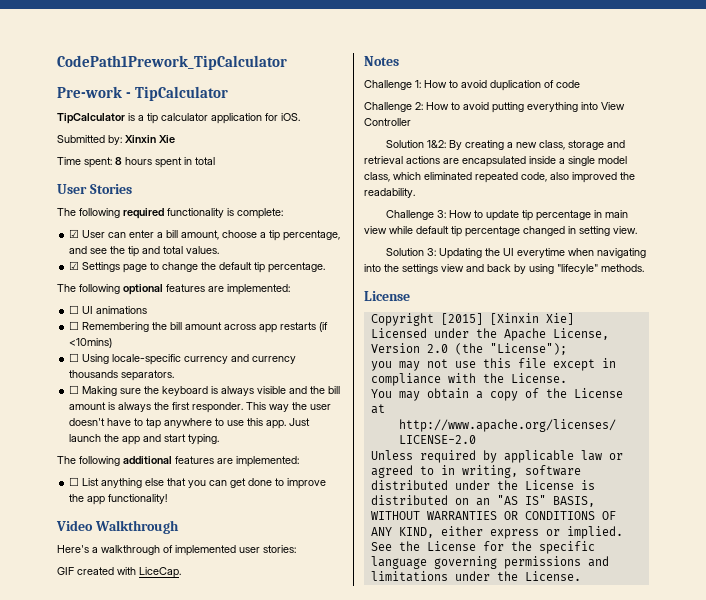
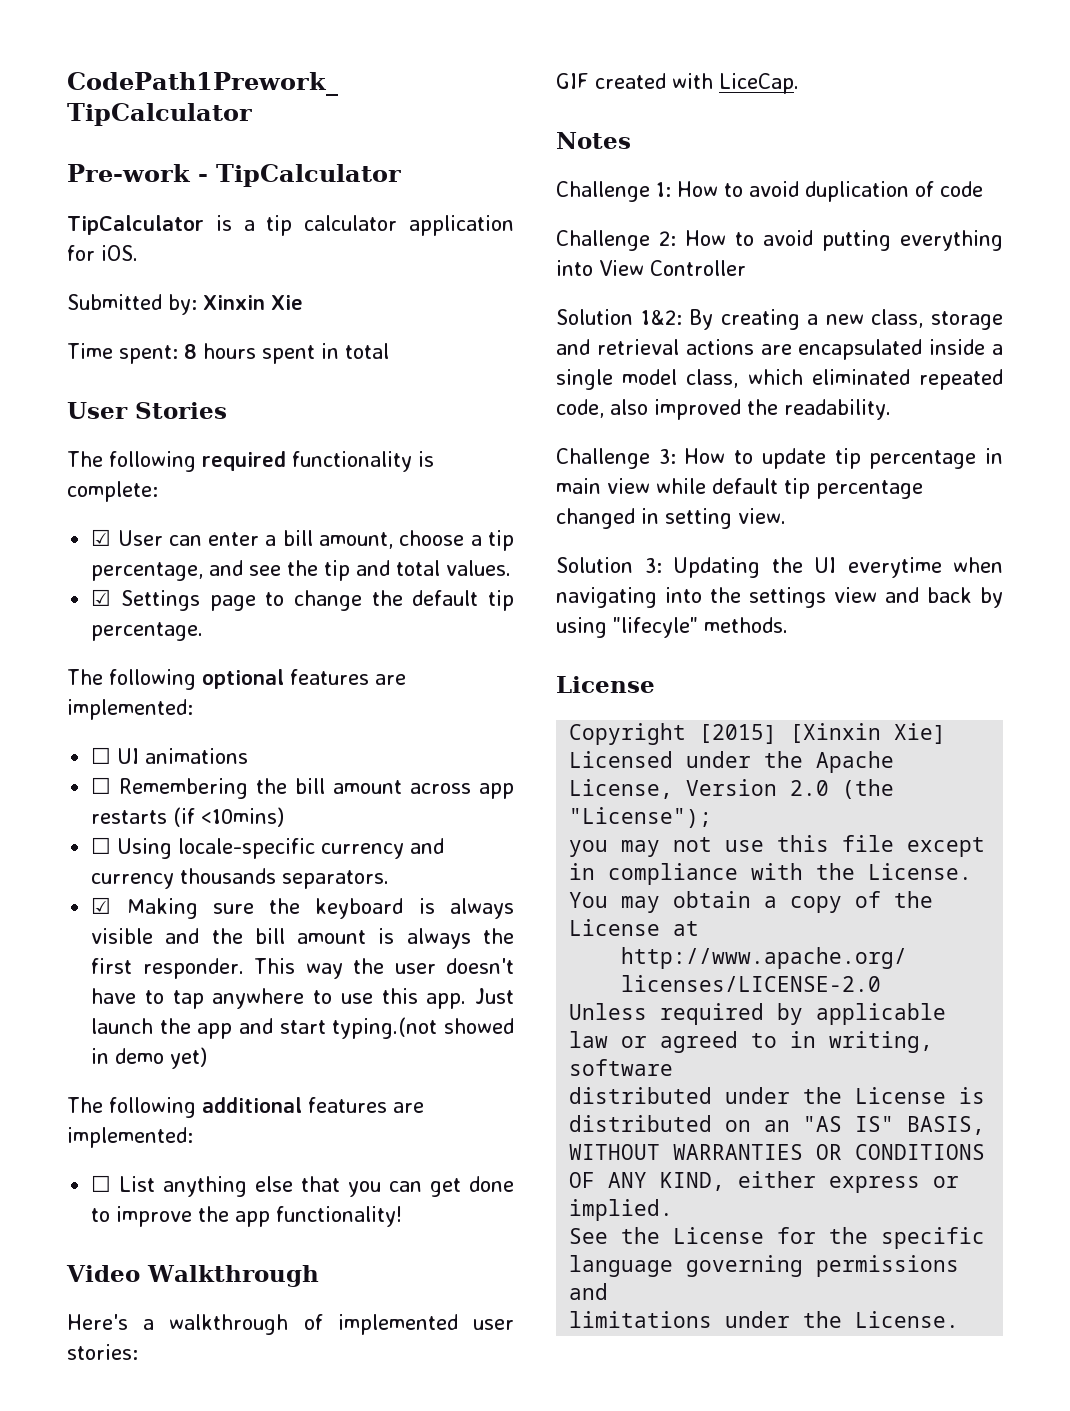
- ☐ Making sure the keyboard is always visible and the bill amount is always the first responder.
+ ☑ Making sure the keyboard is always visible and the bill amount is always the first responder.
- Just launch the app and start typing.
+ Just launch the app and start typing.(not showed in demo yet)

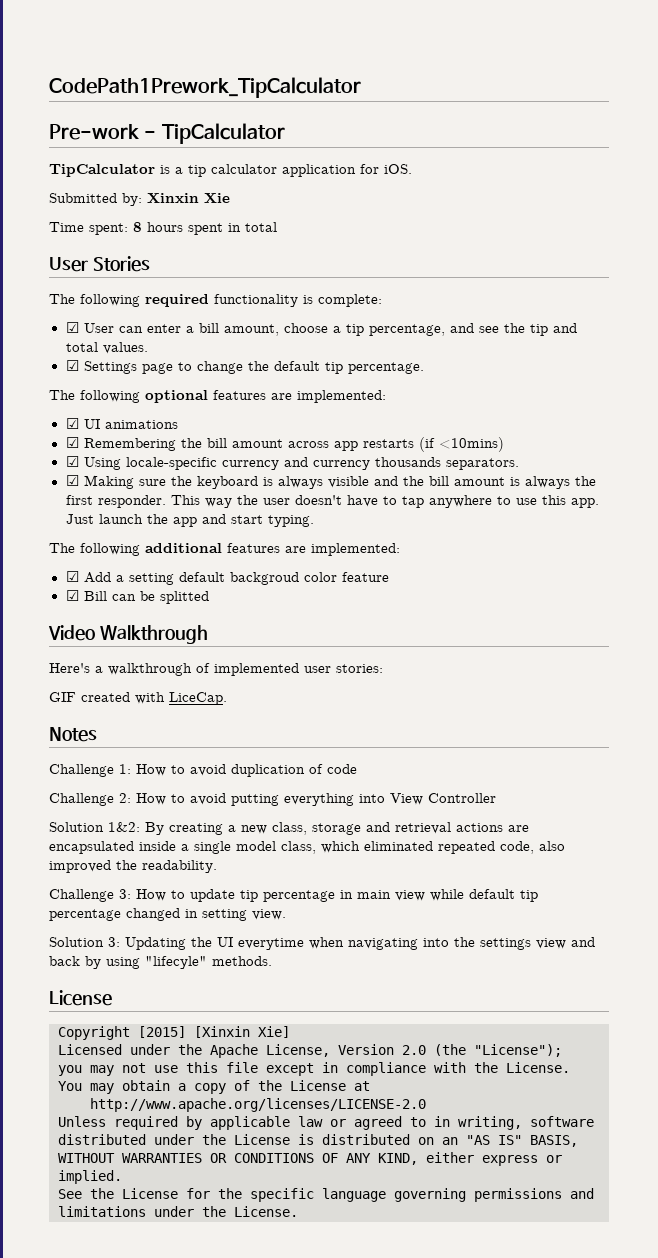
- ☐ UI animations
+ ☑ UI animations
- ☐ Remembering the bill amount across app restarts (if <10mins)
+ ☑ Remembering the bill amount across app restarts (if <10mins)
- ☐ Using locale-specific currency and currency thousands separators.
+ ☑ Using locale-specific currency and currency thousands separators.
- Just launch the app and start typing.(not showed in demo yet)
+ Just launch the app and start typing.
- ☐ List anything else that you can get done to improve the app functionality!
+ ☑ Add a setting default backgroud color feature
+ ☑ Bill can be splitted

